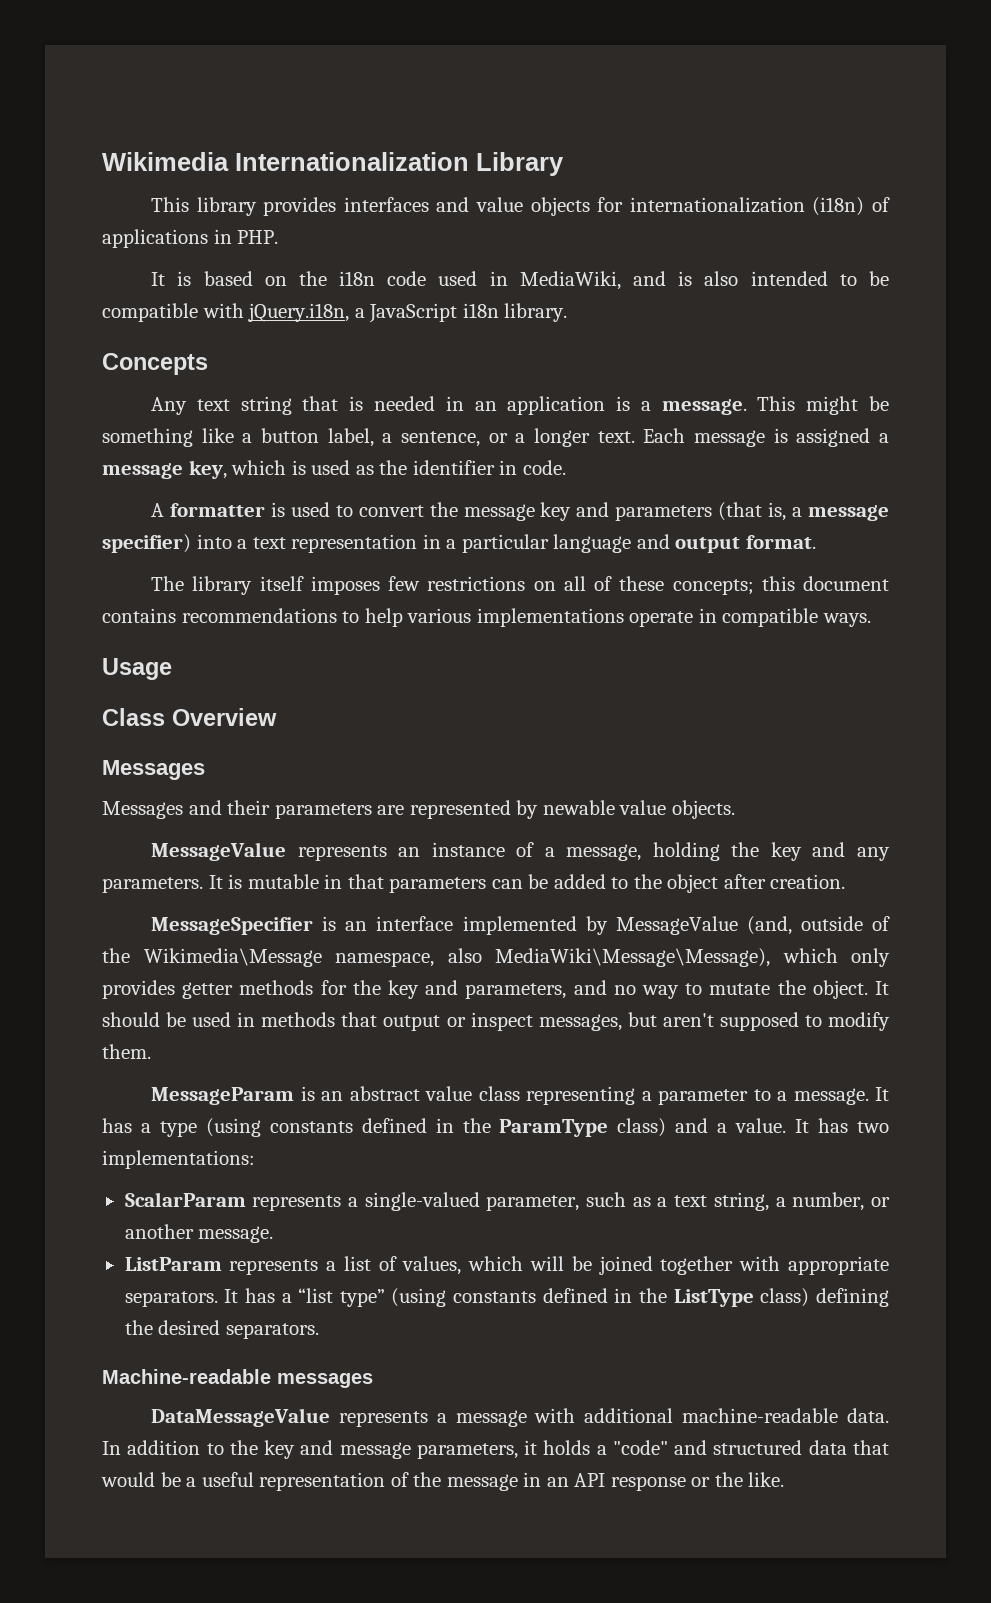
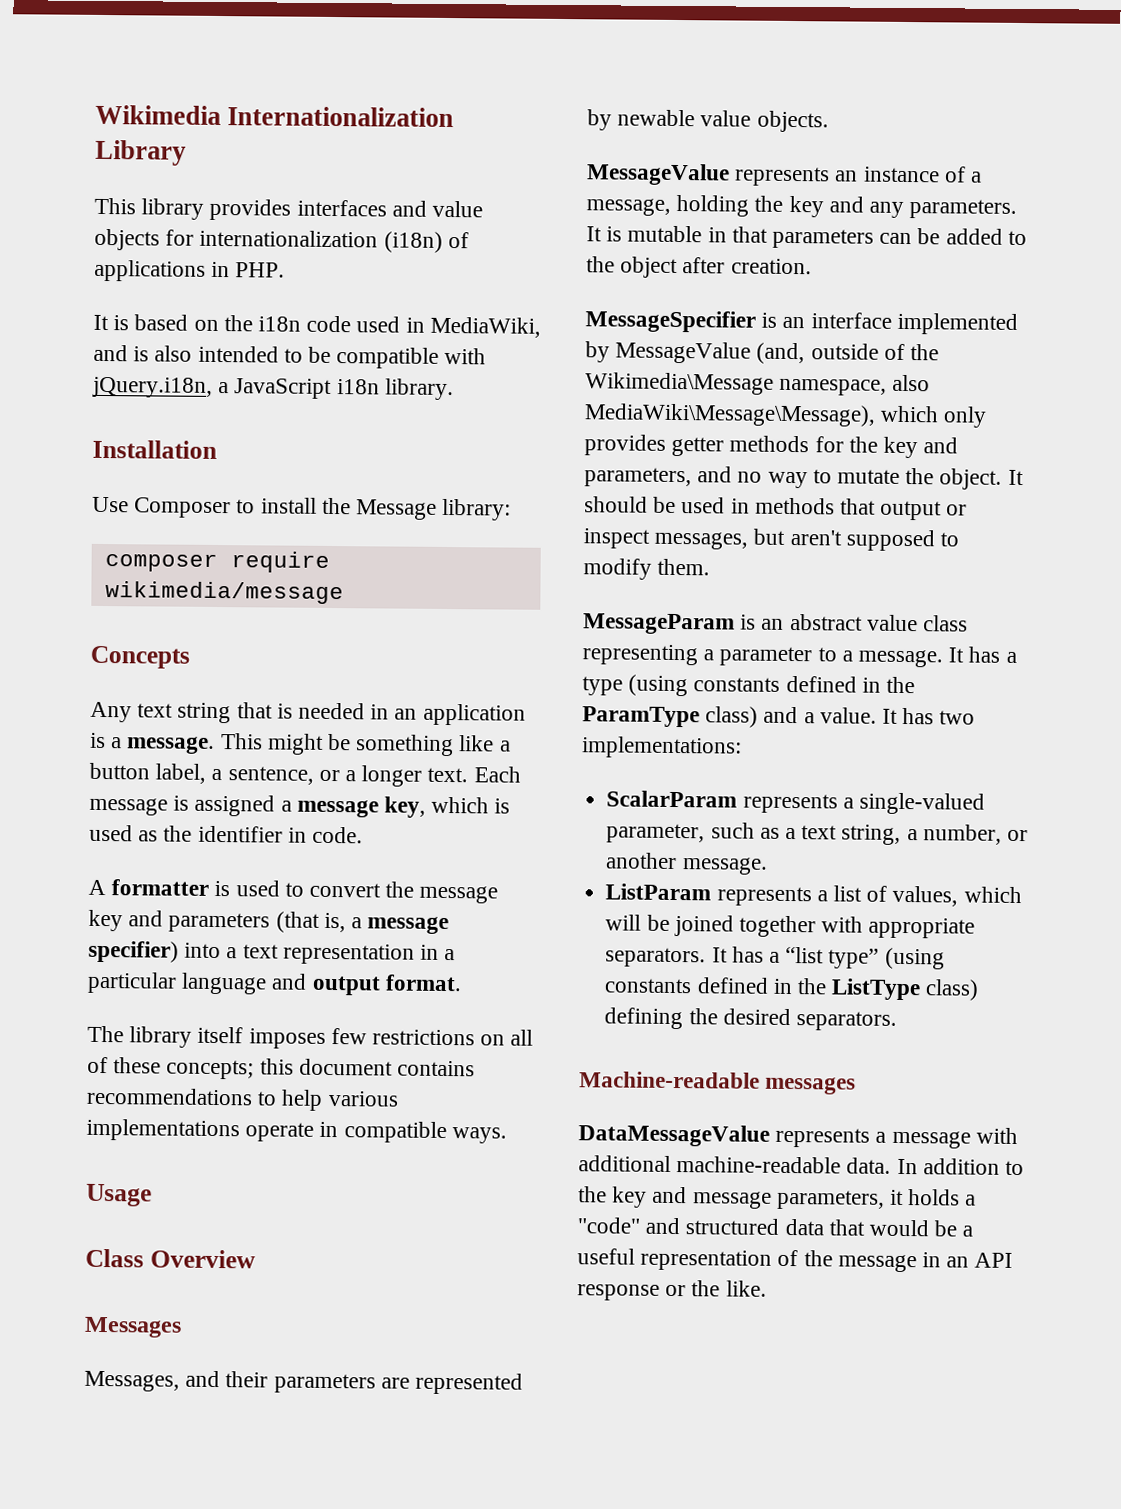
+ Installation
+ Use Composer to install the Message library:
+ composer require wikimedia/message
- Messages and their parameters are represented by newable value objects.
+ Messages, and their parameters are represented by newable value objects.

